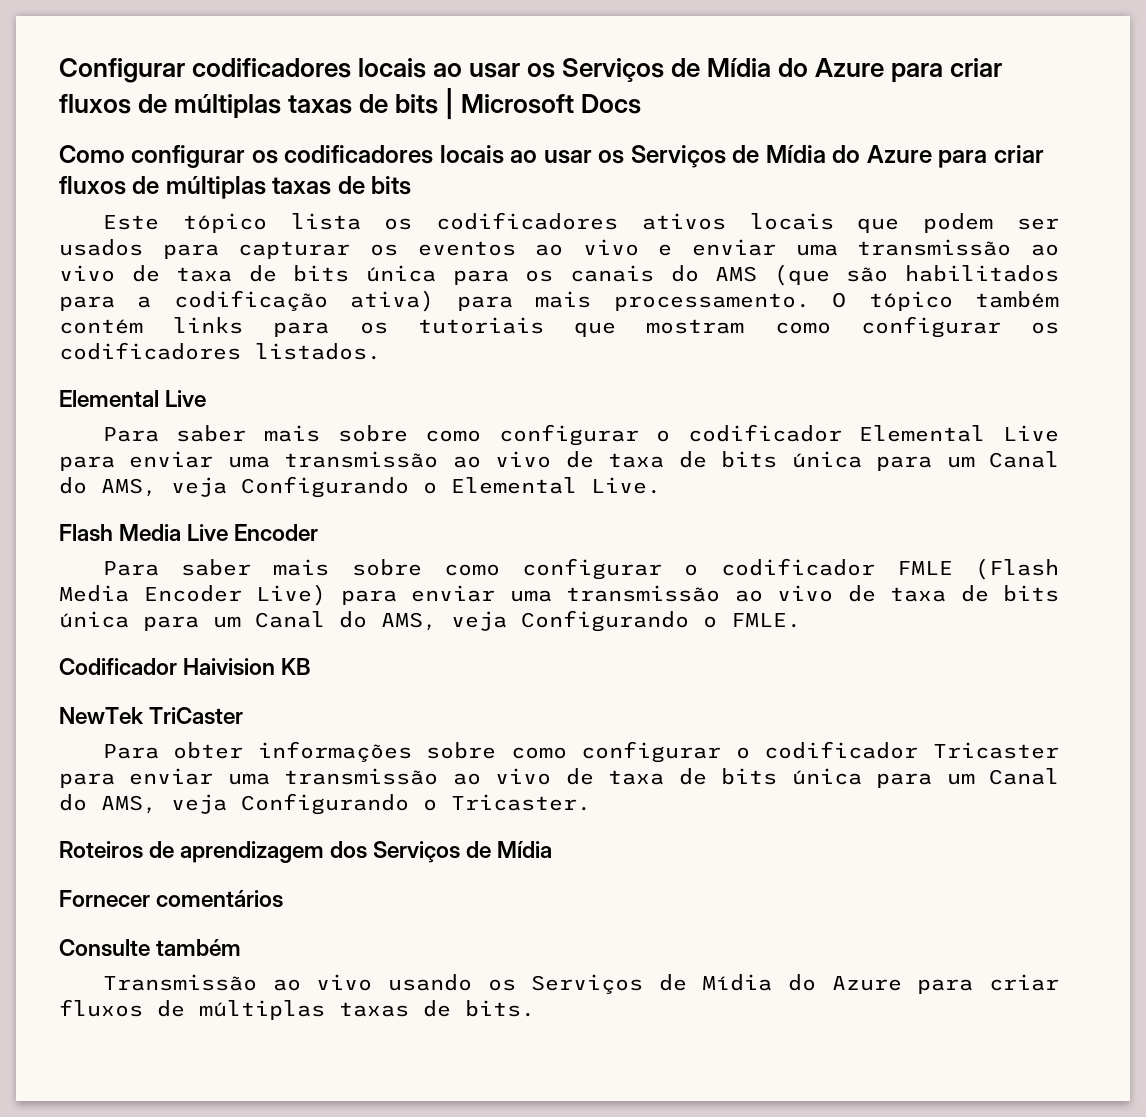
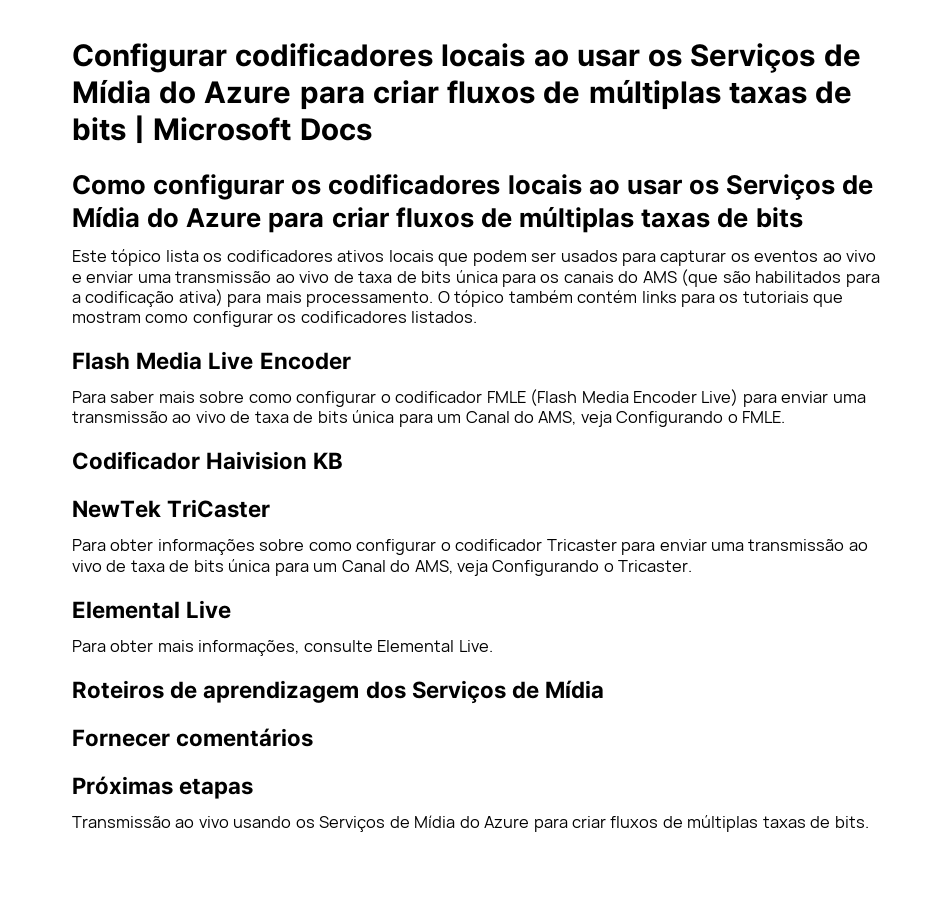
  O tópico também contém links para os tutoriais que mostram como configurar os codificadores listados.
- Elemental Live
- Para saber mais sobre como configurar o codificador Elemental Live para enviar uma transmissão ao vivo de taxa de bits única para um Canal do AMS, veja Configurando o Elemental Live.
+ Elemental Live
+ Para obter mais informações, consulte Elemental Live.
- Consulte também
+ Próximas etapas

